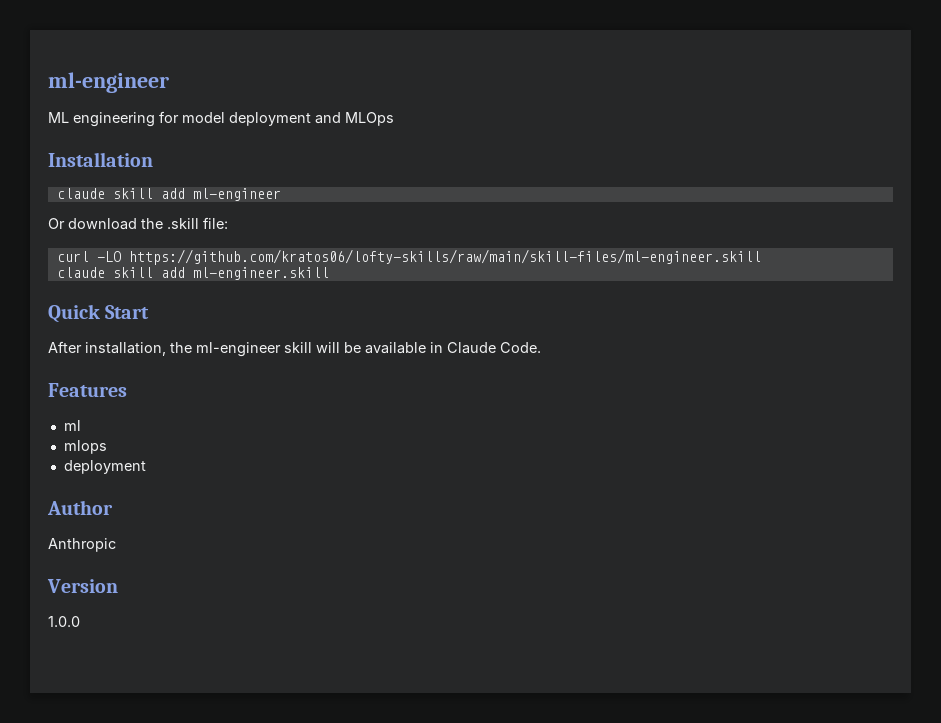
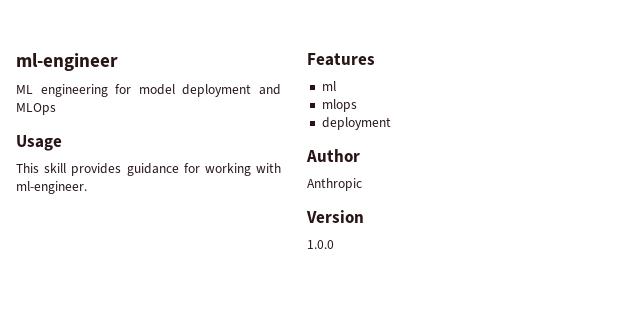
- Installation
- claude skill add ml-engineer
- Or download the .skill file:
- curl -LO https://github.com/kratos06/lofty-skills/raw/main/skill-files/ml-engineer.skill
- claude skill add ml-engineer.skill
- Quick Start
- After installation, the ml-engineer skill will be available in Claude Code.
+ Usage
+ This skill provides guidance for working with ml-engineer.

